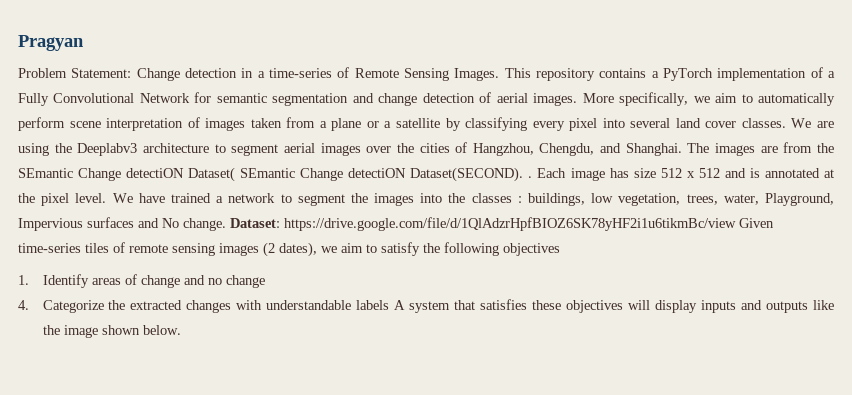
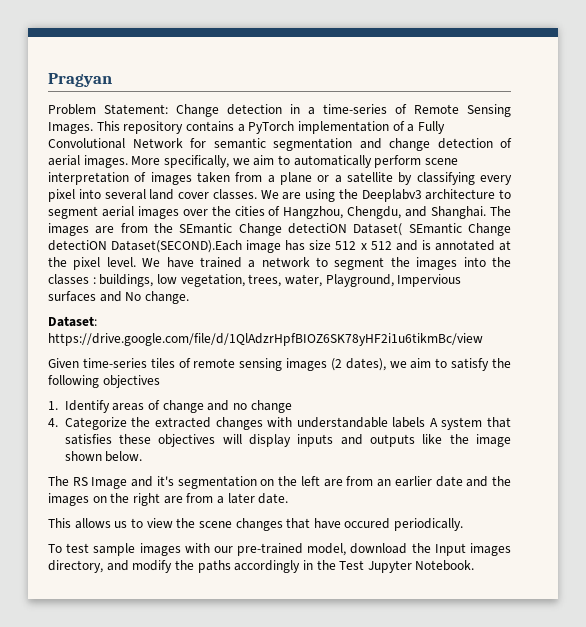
- The images are from the SEmantic Change detectiON Dataset( SEmantic Change detectiON Dataset(SECOND). . Each image has size 512 x 512 and is annotated at the pixel level.
+ The images are from the SEmantic Change detectiON Dataset( SEmantic Change detectiON Dataset(SECOND).Each image has size 512 x 512 and is annotated at the pixel level.
- We have trained a network to segment the images into the classes : buildings, low vegetation, trees, water, Playground, Impervious surfaces and No change. Dataset: https://drive.google.com/file/d/1QlAdzrHpfBIOZ6SK78yHF2i1u6tikmBc/view Given time-series tiles of remote sensing images (2 dates), we aim to satisfy the following objectives
+ We have trained a network to segment the images into the classes : buildings, low vegetation, trees, water, Playground, Impervious surfaces and No change.
+ Dataset: https://drive.google.com/file/d/1QlAdzrHpfBIOZ6SK78yHF2i1u6tikmBc/view
+ Given time-series tiles of remote sensing images (2 dates), we aim to satisfy the following objectives
+ The RS Image and it's segmentation on the left are from an earlier date and the images on the right are from a later date.
+ This allows us to view the scene changes that have occured periodically.
+ To test sample images with our pre-trained model, download the Input images directory, and modify the paths accordingly in the Test Jupyter Notebook.

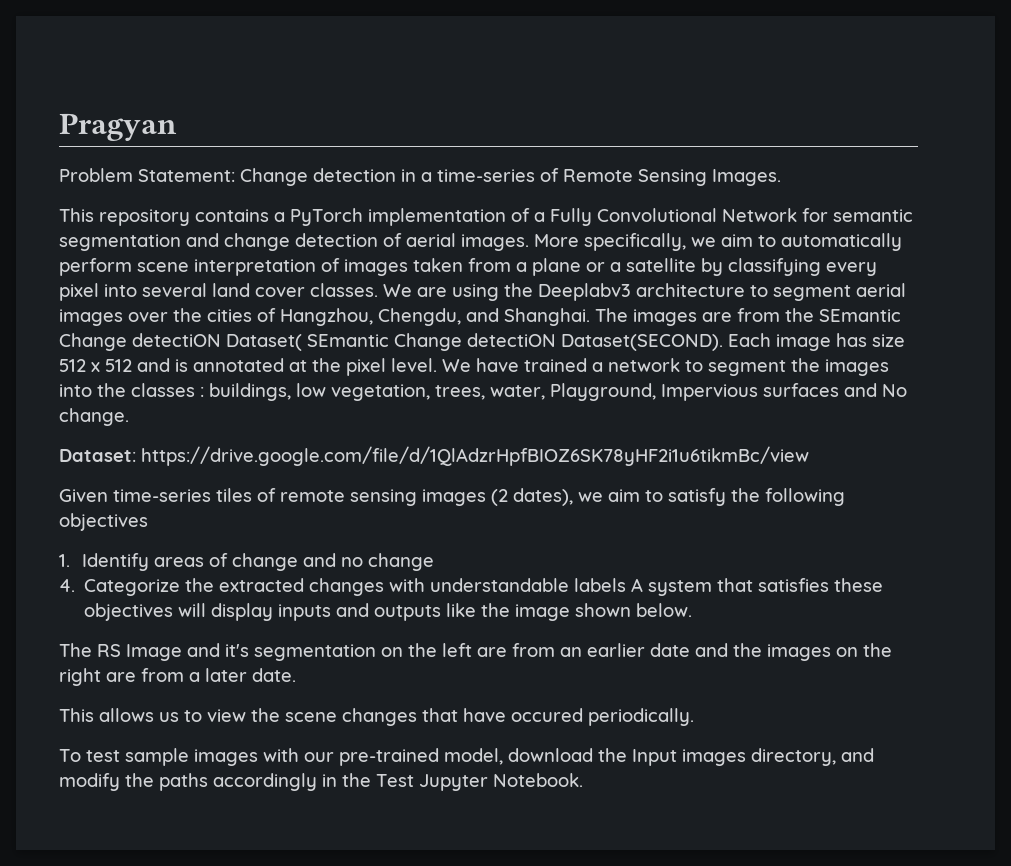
- Problem Statement: Change detection in a time-series of Remote Sensing Images. This repository contains a PyTorch implementation of a Fully Convolutional Network for semantic segmentation and change detection of aerial images.
+ Problem Statement: Change detection in a time-series of Remote Sensing Images.
+ This repository contains a PyTorch implementation of a Fully Convolutional Network for semantic segmentation and change detection of aerial images.
- The images are from the SEmantic Change detectiON Dataset( SEmantic Change detectiON Dataset(SECOND).Each image has size 512 x 512 and is annotated at the pixel level.
+ The images are from the SEmantic Change detectiON Dataset( SEmantic Change detectiON Dataset(SECOND). Each image has size 512 x 512 and is annotated at the pixel level.

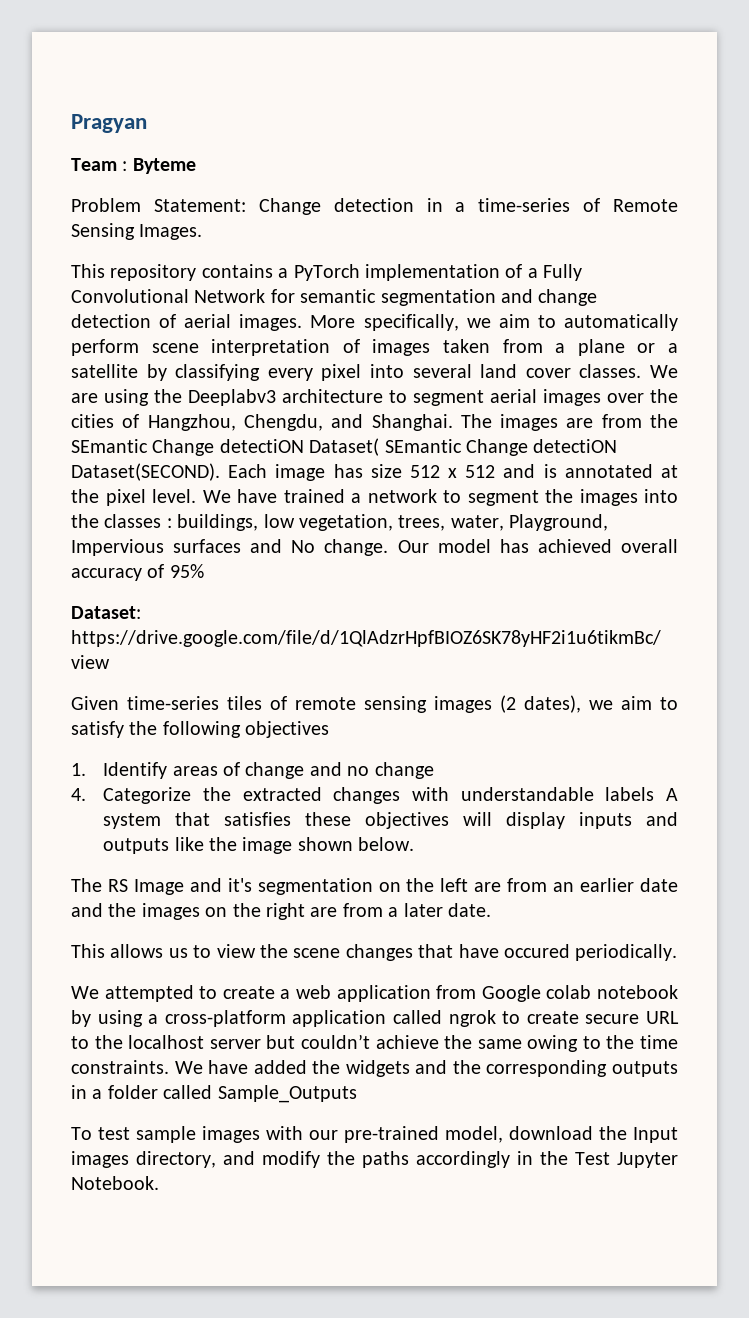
+ Team : Byteme
+ Our model has achieved overall accuracy of 95%
+ We attempted to create a web application from Google colab notebook by using a cross-platform application called ngrok to create secure URL to the localhost server but couldn’t achieve the same owing to the time constraints. We have added the widgets and the corresponding outputs in a folder called Sample_Outputs

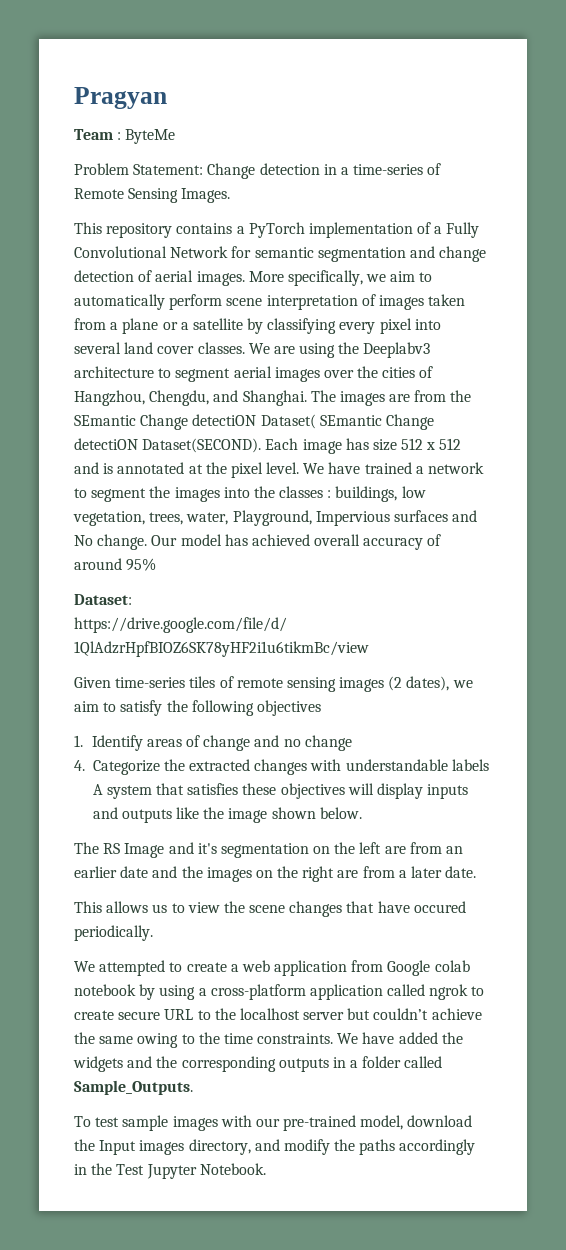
- Team : Byteme
+ Team : ByteMe
- Our model has achieved overall accuracy of 95%
+ Our model has achieved overall accuracy of around 95%
- We have added the widgets and the corresponding outputs in a folder called Sample_Outputs
+ We have added the widgets and the corresponding outputs in a folder called Sample_Outputs.

